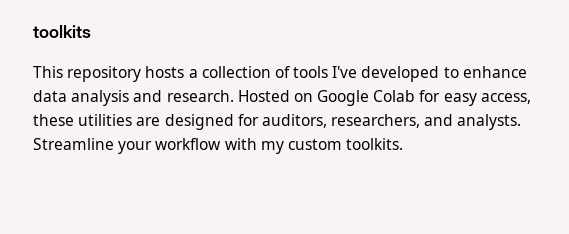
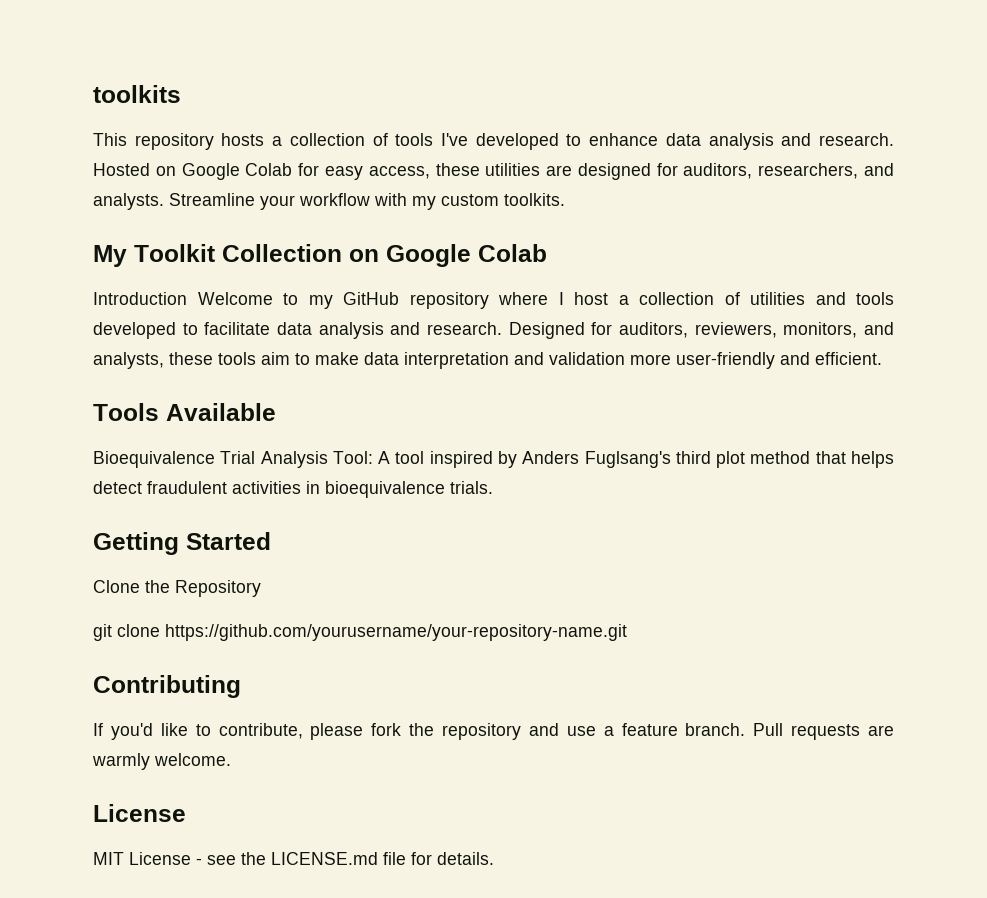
+ My Toolkit Collection on Google Colab
+ Introduction Welcome to my GitHub repository where I host a collection of utilities and tools developed to facilitate data analysis and research. Designed for auditors, reviewers, monitors, and analysts, these tools aim to make data interpretation and validation more user-friendly and efficient.
+ Tools Available
+ Bioequivalence Trial Analysis Tool: A tool inspired by Anders Fuglsang's third plot method that helps detect fraudulent activities in bioequivalence trials.
+ Getting Started
+ Clone the Repository
+ git clone https://github.com/yourusername/your-repository-name.git
+ Contributing
+ If you'd like to contribute, please fork the repository and use a feature branch. Pull requests are warmly welcome.
+ License
+ MIT License - see the LICENSE.md file for details.

